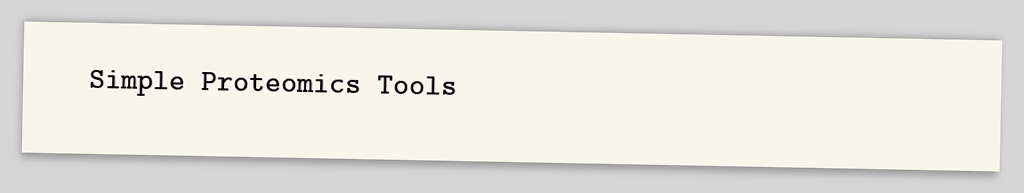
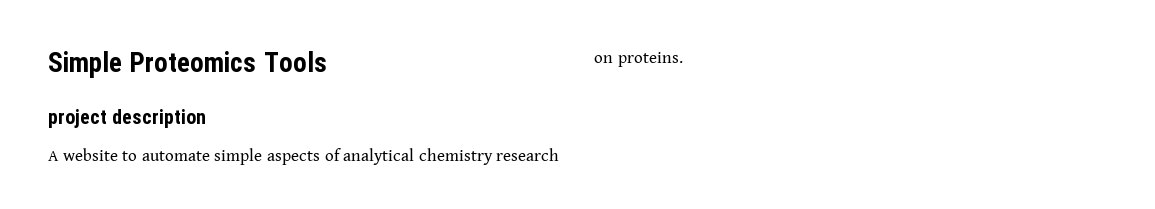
+ project description
+ A website to automate simple aspects of analytical chemistry research on proteins.

